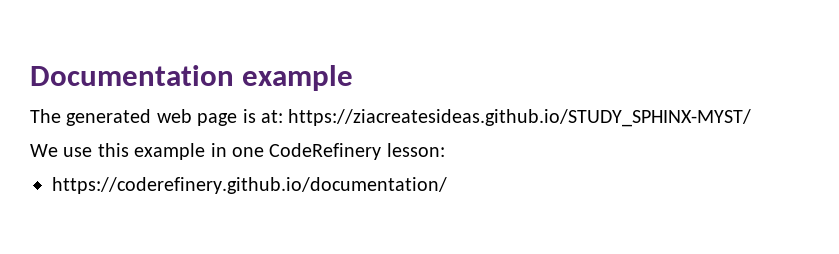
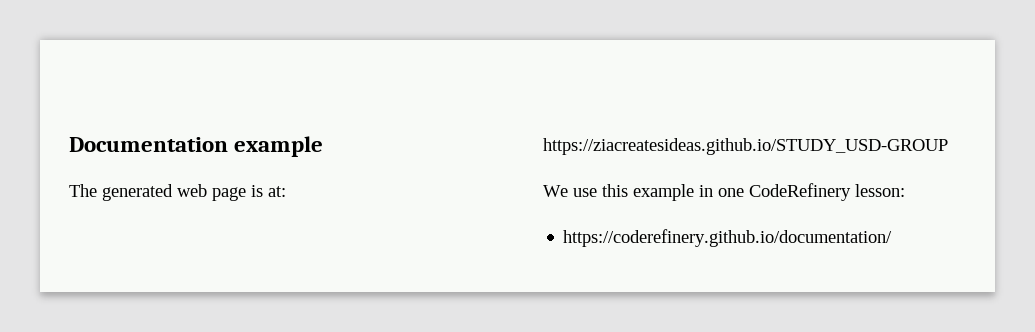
- The generated web page is at: https://ziacreatesideas.github.io/STUDY_SPHINX-MYST/
+ The generated web page is at: https://ziacreatesideas.github.io/STUDY_USD-GROUP

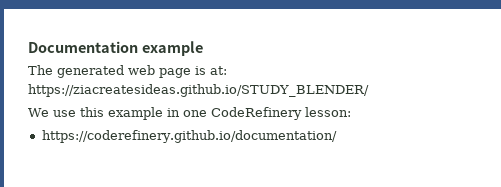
- The generated web page is at: https://ziacreatesideas.github.io/STUDY_USD-GROUP
+ The generated web page is at: https://ziacreatesideas.github.io/STUDY_BLENDER/

